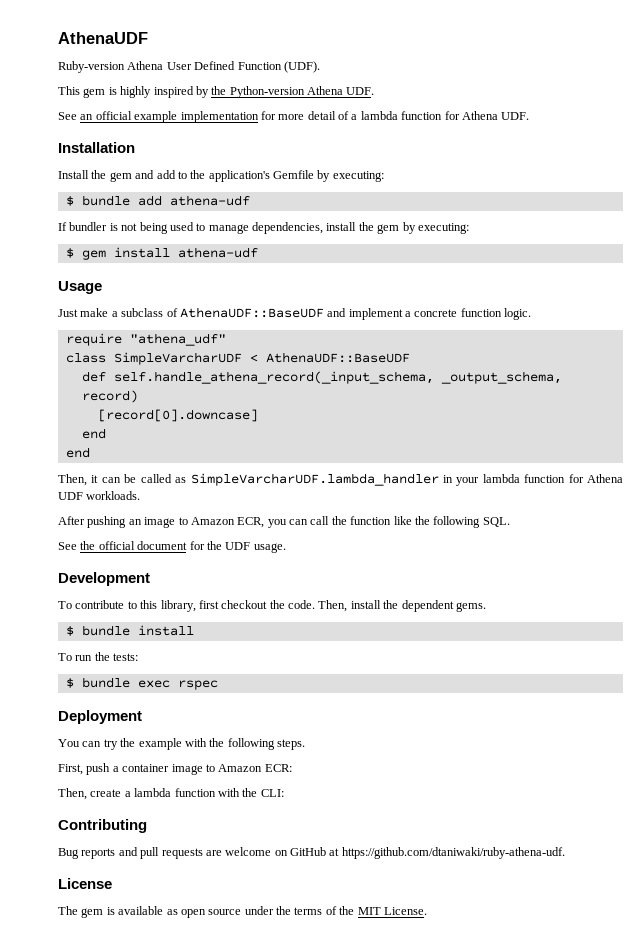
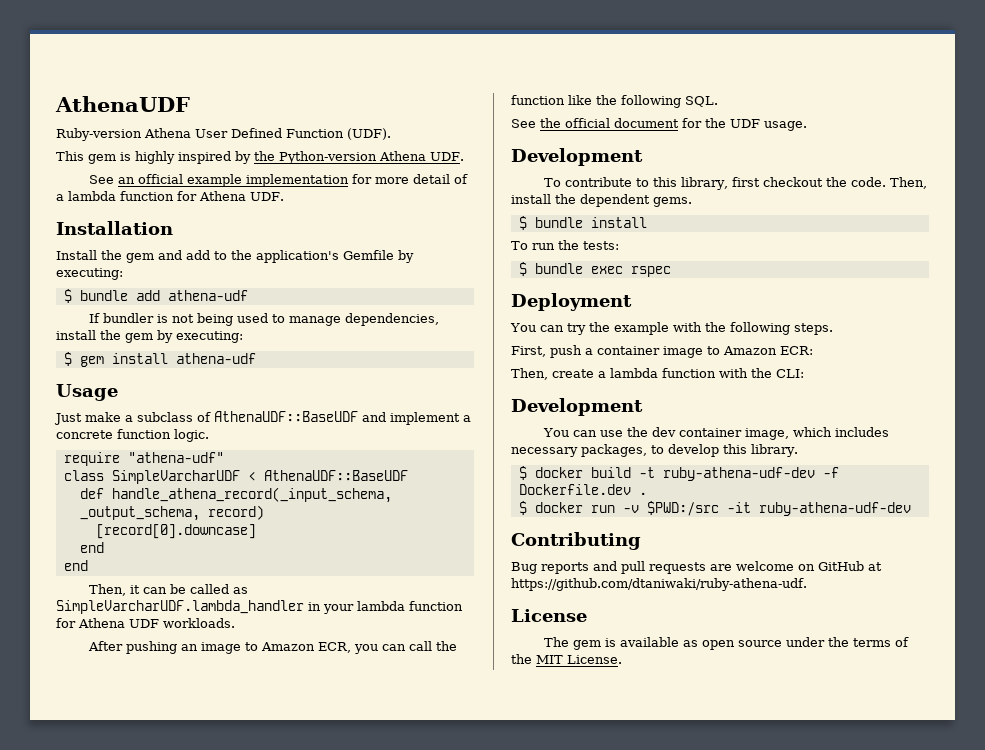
- require "athena_udf"
+ require "athena-udf"
- def self.handle_athena_record(_input_schema, _output_schema, record)
+ def handle_athena_record(_input_schema, _output_schema, record)
  Then, create a lambda function with the CLI:
+ Development
+ You can use the dev container image, which includes necessary packages, to develop this library.
+ $ docker build -t ruby-athena-udf-dev -f Dockerfile.dev .
+ $ docker run -v $PWD:/src -it ruby-athena-udf-dev

